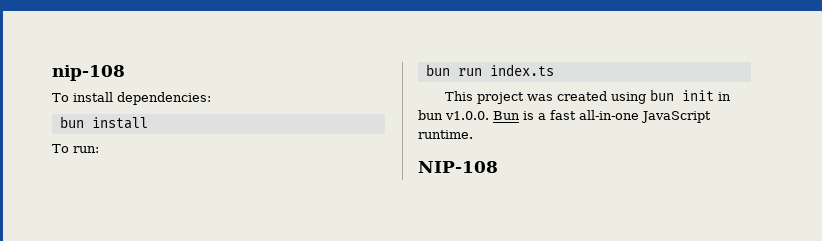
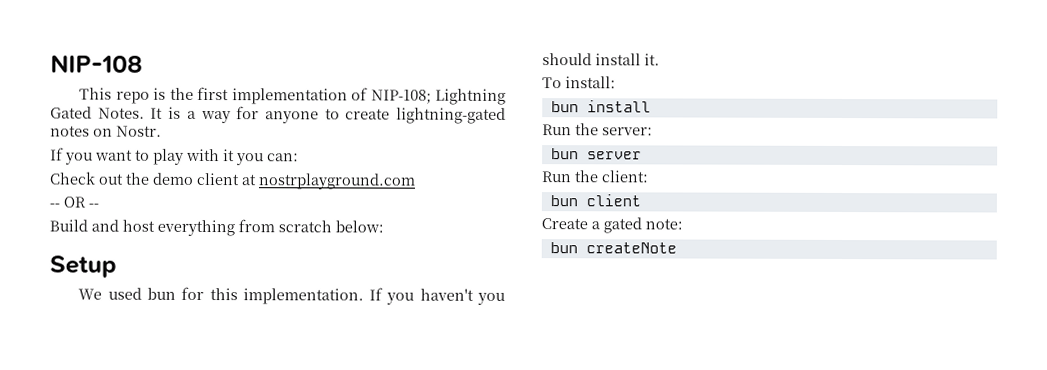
- nip-108
- To install dependencies:
+ NIP-108
+ This repo is the first implementation of NIP-108; Lightning Gated Notes. It is a way for anyone to create lightning-gated notes on Nostr.
+ If you want to play with it you can:
+ Check out the demo client at nostrplayground.com
+ -- OR --
+ Build and host everything from scratch below:
+ Setup
+ We used bun for this implementation. If you haven't you should install it.
+ To install:
- To run:
- bun run index.ts
- This project was created using bun init in bun v1.0.0. Bun is a fast all-in-one JavaScript runtime.
- NIP-108
+ Run the server:
+ bun server
+ Run the client:
+ bun client
+ Create a gated note:
+ bun createNote

